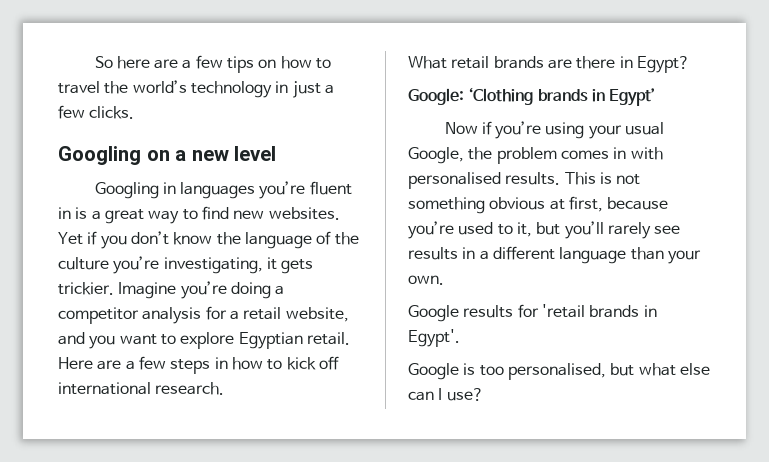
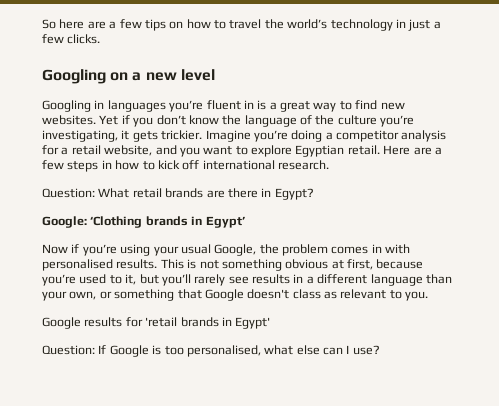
- What retail brands are there in Egypt?
+ Question: What retail brands are there in Egypt?
- This is not something obvious at first, because you’re used to it, but you’ll rarely see results in a different language than your own.
+ This is not something obvious at first, because you’re used to it, but you’ll rarely see results in a different language than your own, or something that Google doesn't class as relevant to you.
- Google results for 'retail brands in Egypt'.
- Google is too personalised, but what else can I use?
+ Google results for 'retail brands in Egypt'
+ Question: If Google is too personalised, what else can I use?

